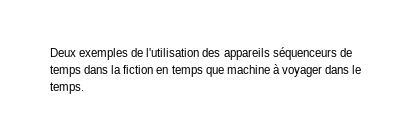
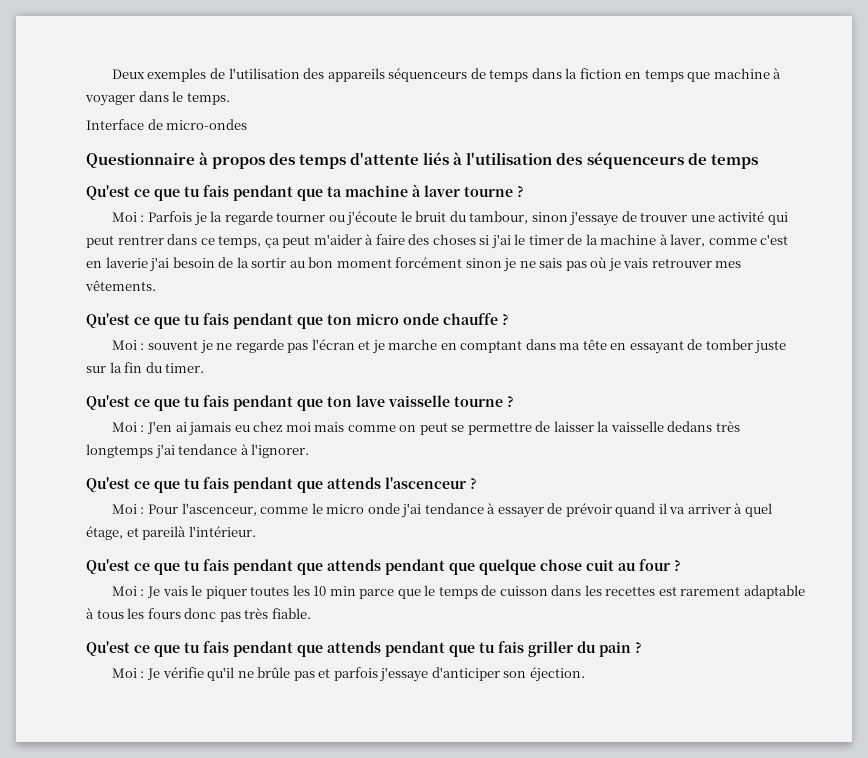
+ Interface de micro-ondes
+ Questionnaire à propos des temps d'attente liés à l'utilisation des séquenceurs de temps
+ Qu'est ce que tu fais pendant que ta machine à laver tourne ?
+ Moi : Parfois je la regarde tourner ou j'écoute le bruit du tambour, sinon j'essaye de trouver une activité qui peut rentrer dans ce temps, ça peut m'aider à faire des choses si j'ai le timer de la machine à laver, comme c'est en laverie j'ai besoin de la sortir au bon moment forcément sinon je ne sais pas où je vais retrouver mes vêtements.
+ Qu'est ce que tu fais pendant que ton micro onde chauffe ?
+ Moi : souvent je ne regarde pas l'écran et je marche en comptant dans ma tête en essayant de tomber juste sur la fin du timer.
+ Qu'est ce que tu fais pendant que ton lave vaisselle tourne ?
+ Moi : J'en ai jamais eu chez moi mais comme on peut se permettre de laisser la vaisselle dedans très longtemps j'ai tendance à l'ignorer.
+ Qu'est ce que tu fais pendant que attends l'ascenceur ?
+ Moi : Pour l'ascenceur, comme le micro onde j'ai tendance à essayer de prévoir quand il va arriver à quel étage, et pareilà l'intérieur.
+ Qu'est ce que tu fais pendant que attends pendant que quelque chose cuit au four ?
+ Moi : Je vais le piquer toutes les 10 min parce que le temps de cuisson dans les recettes est rarement adaptable à tous les fours donc pas très fiable.
+ Qu'est ce que tu fais pendant que attends pendant que tu fais griller du pain ?
+ Moi : Je vérifie qu'il ne brûle pas et parfois j'essaye d'anticiper son éjection.

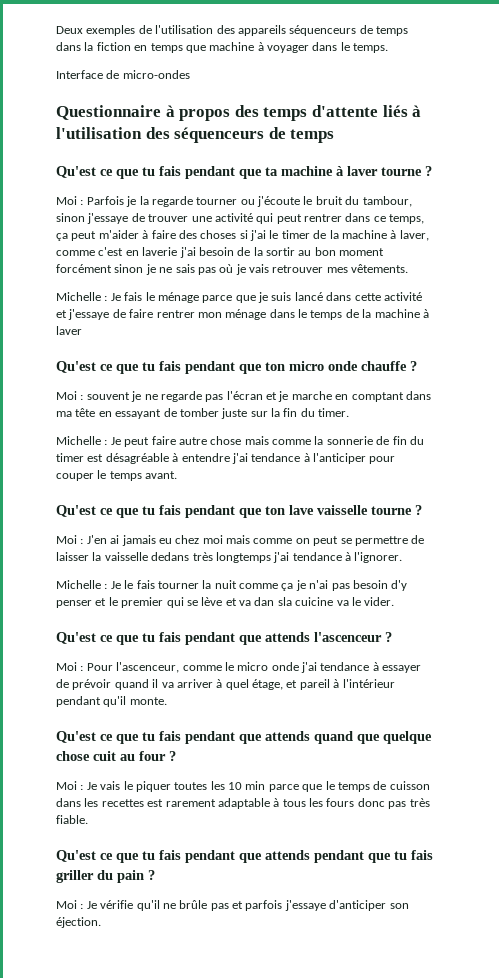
+ Michelle : Je fais le ménage parce que je suis lancé dans cette activité et j'essaye de faire rentrer mon ménage dans le temps de la machine à laver
+ Michelle : Je peut faire autre chose mais comme la sonnerie de fin du timer est désagréable à entendre j'ai tendance à l'anticiper pour couper le temps avant.
+ Michelle : Je le fais tourner la nuit comme ça je n'ai pas besoin d'y penser et le premier qui se lève et va dan sla cuicine va le vider.
- Moi : Pour l'ascenceur, comme le micro onde j'ai tendance à essayer de prévoir quand il va arriver à quel étage, et pareilà l'intérieur.
- Qu'est ce que tu fais pendant que attends pendant que quelque chose cuit au four ?
+ Moi : Pour l'ascenceur, comme le micro onde j'ai tendance à essayer de prévoir quand il va arriver à quel étage, et pareil à l'intérieur pendant qu'il monte.
+ Qu'est ce que tu fais pendant que attends quand que quelque chose cuit au four ?

